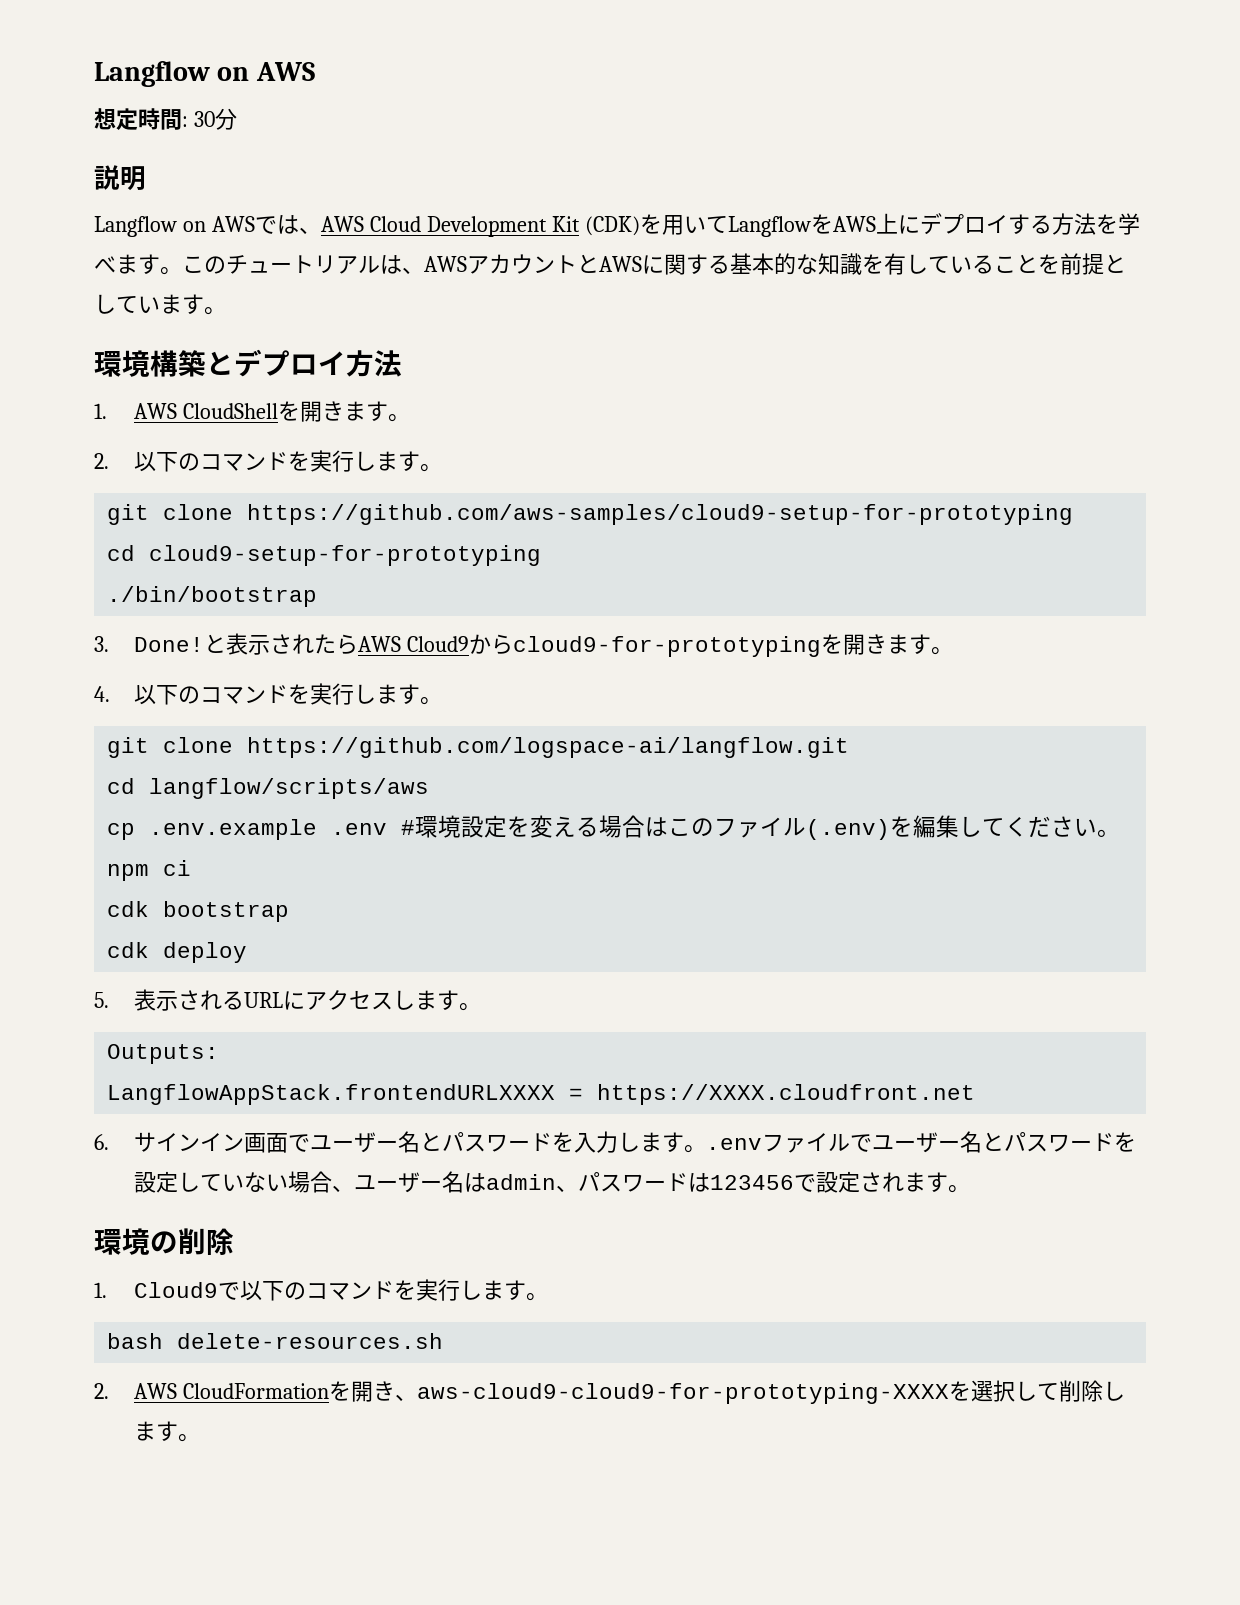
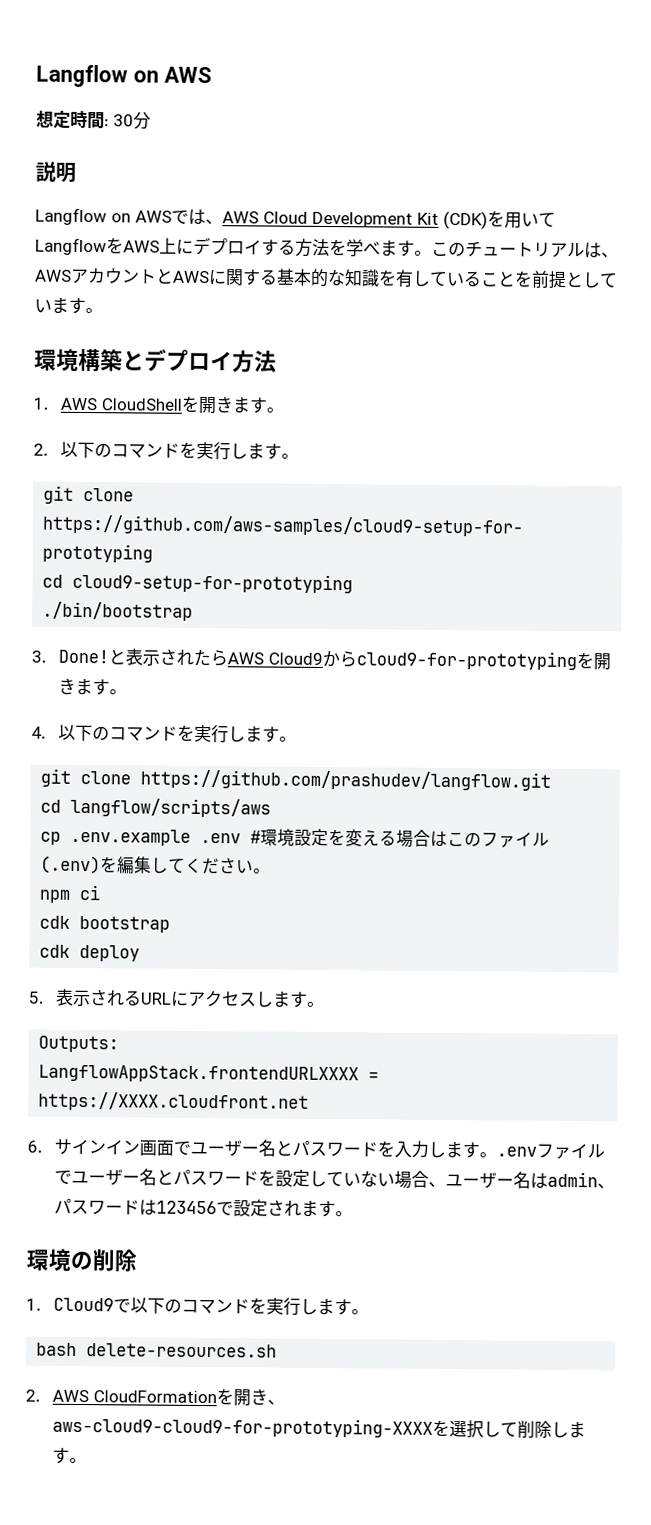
- git clone https://github.com/logspace-ai/langflow.git
+ git clone https://github.com/prashudev/langflow.git

